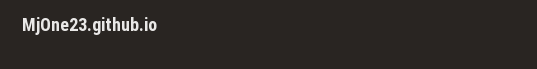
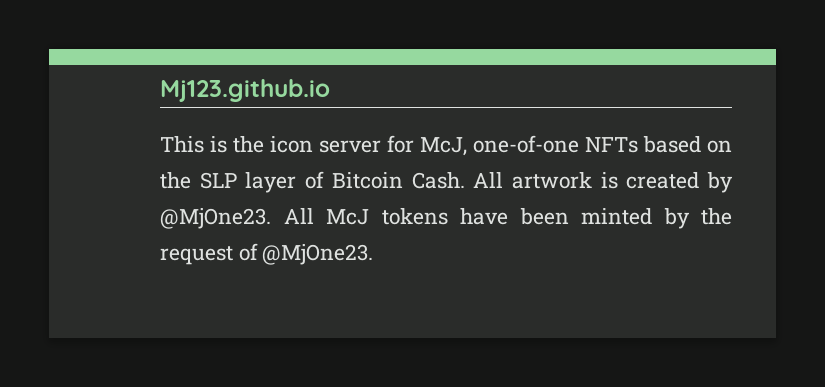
- MjOne23.github.io
+ Mj123.github.io
+ This is the icon server for McJ, one-of-one NFTs based on the SLP layer of Bitcoin Cash. All artwork is created by @MjOne23. All McJ tokens have been minted by the request of @MjOne23.

